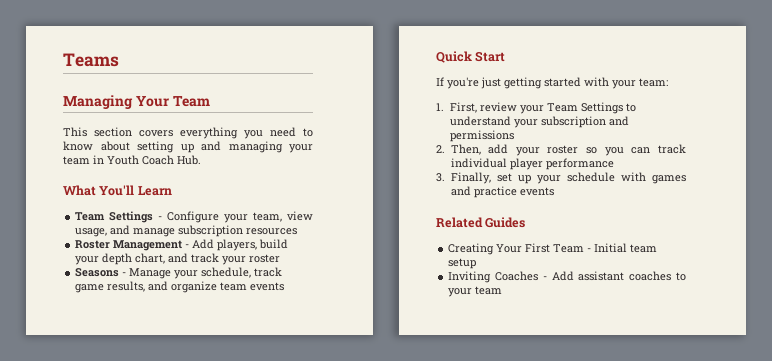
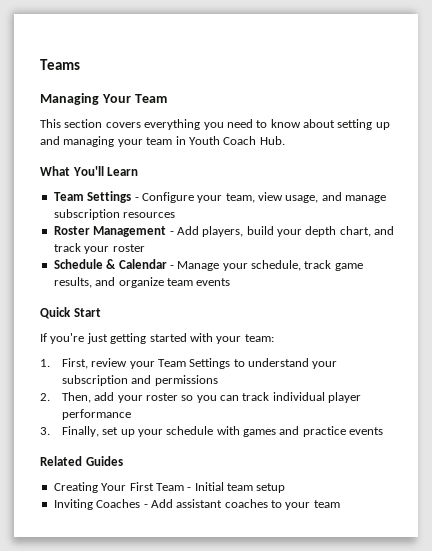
- Seasons - Manage your schedule, track game results, and organize team events
+ Schedule & Calendar - Manage your schedule, track game results, and organize team events

